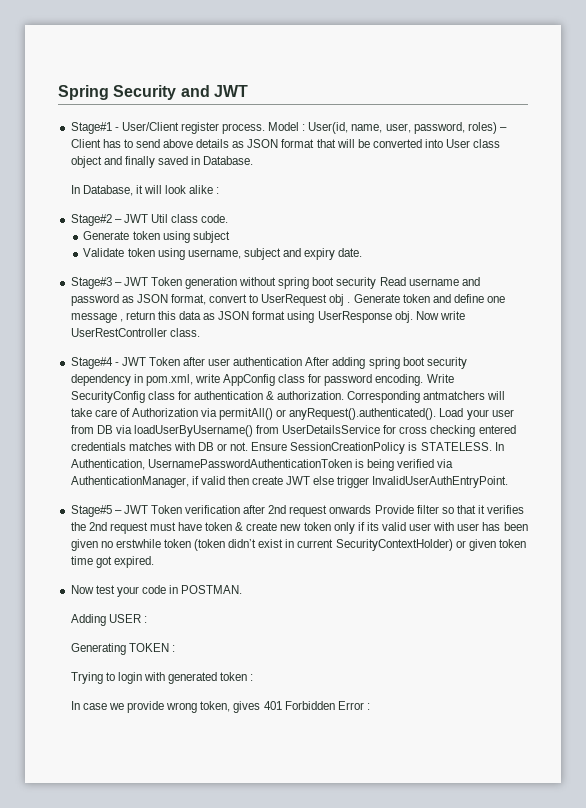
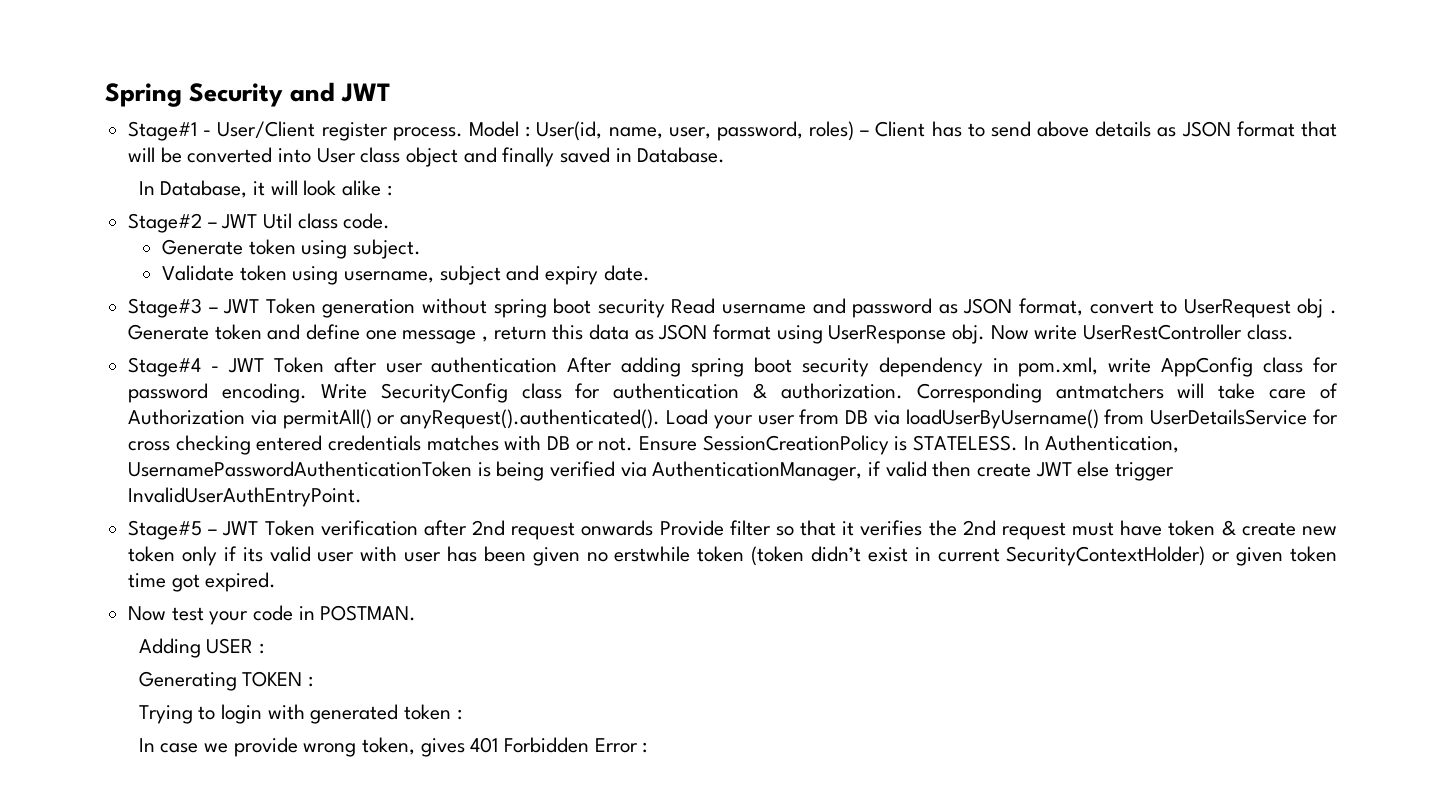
- Generate token using subject
+ Generate token using subject.

